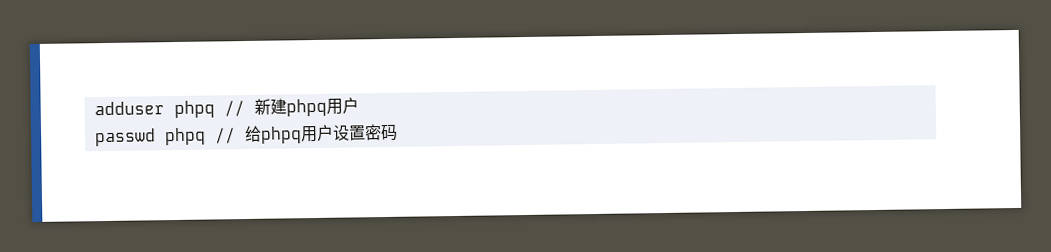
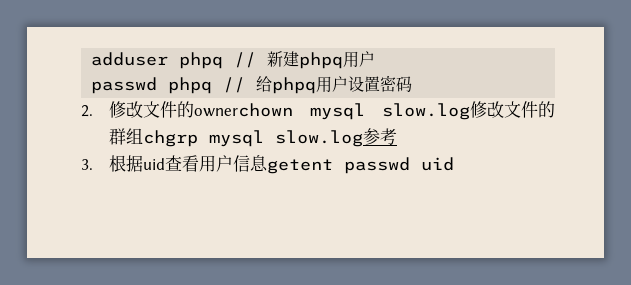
+ 2.修改文件的ownerchown mysql slow.log修改文件的群组chgrp mysql slow.log参考
+ 3.根据uid查看用户信息getent passwd uid

